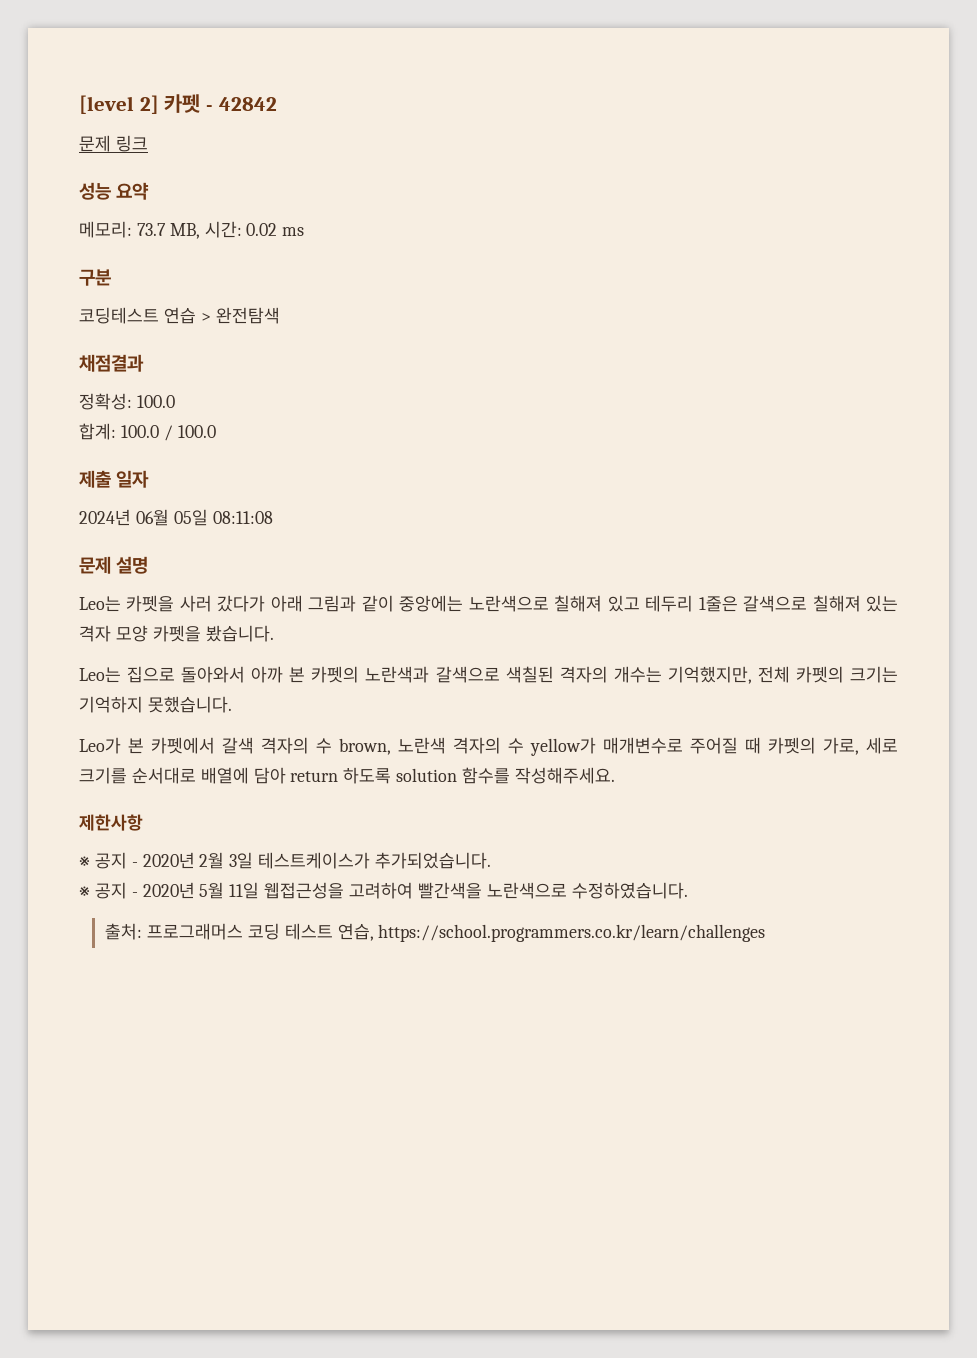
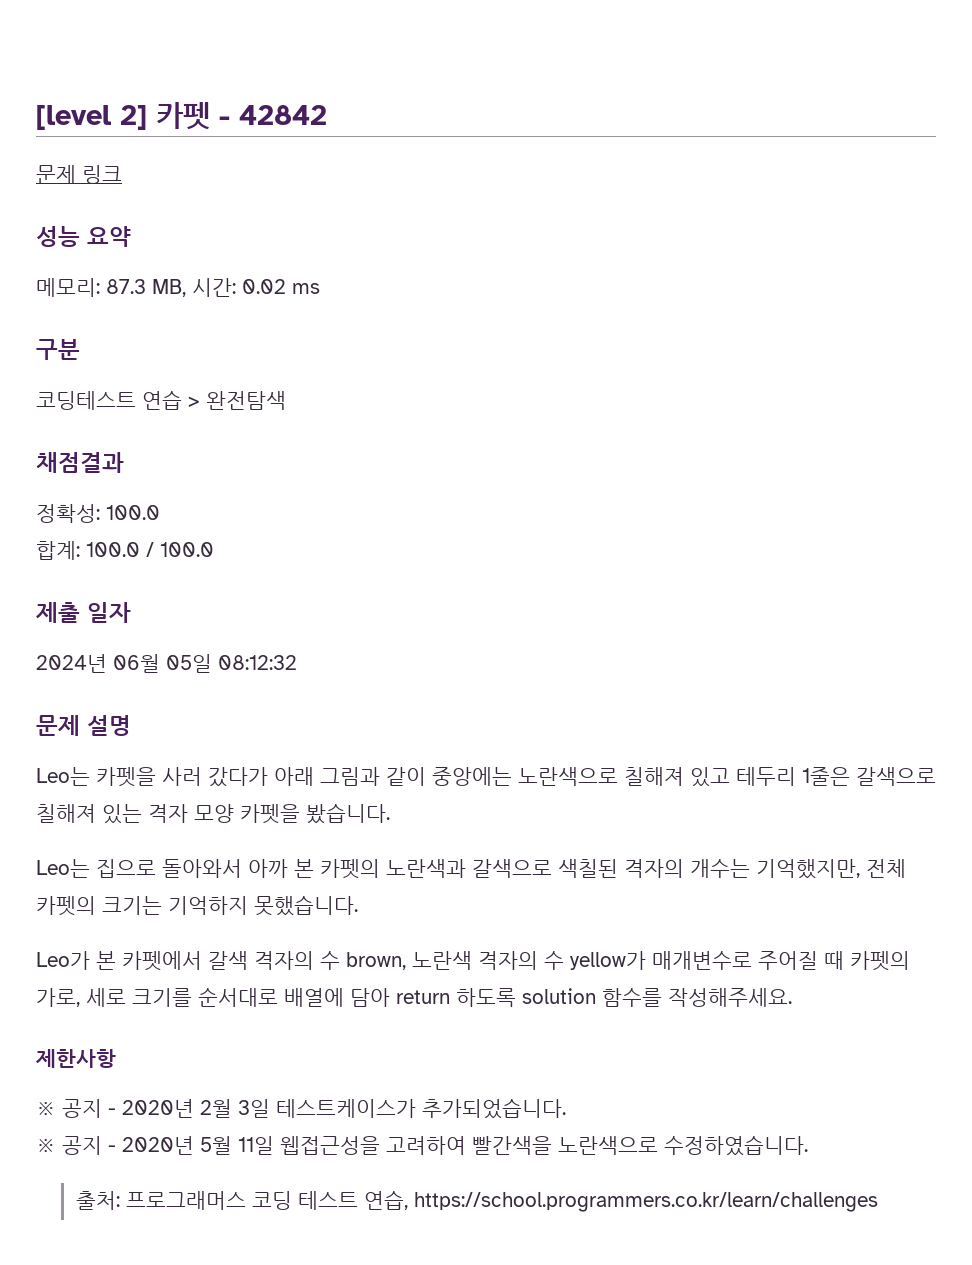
- 메모리: 73.7 MB, 시간: 0.02 ms
+ 메모리: 87.3 MB, 시간: 0.02 ms
- 2024년 06월 05일 08:11:08
+ 2024년 06월 05일 08:12:32

